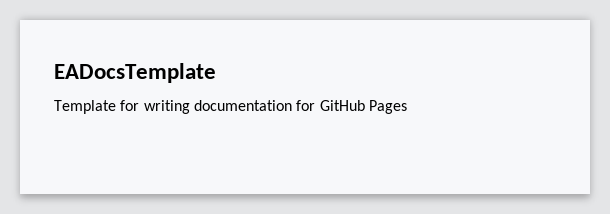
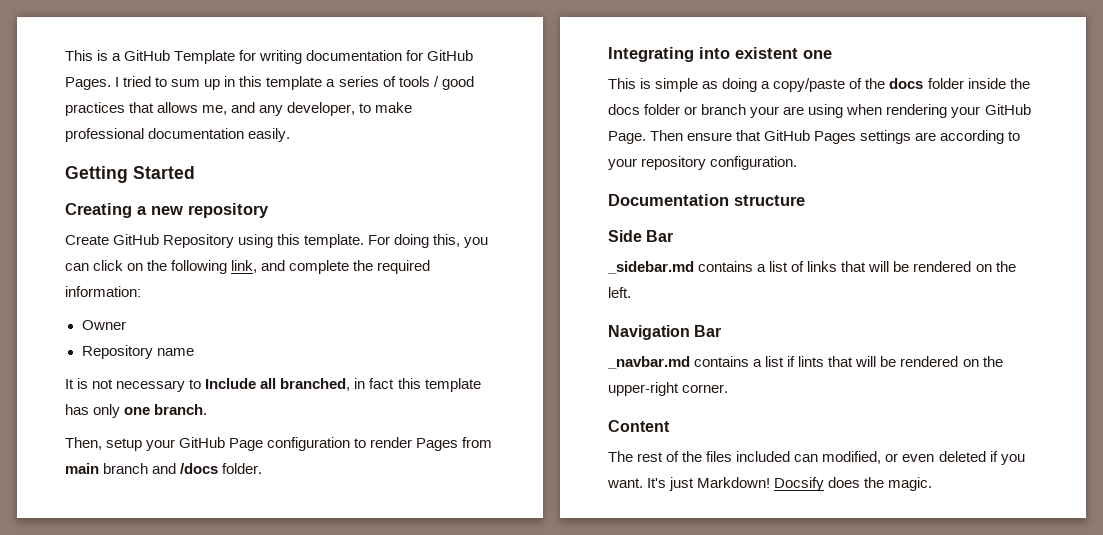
- EADocsTemplate
- Template for writing documentation for GitHub Pages
+ This is a GitHub Template for writing documentation for GitHub Pages. I tried to sum up in this template a series of tools / good practices that allows me, and any developer, to make professional documentation easily.
+ Getting Started
+ Creating a new repository
+ Create GitHub Repository using this template. For doing this, you can click on the following link, and complete the required information:
+ Owner
+ Repository name
+ It is not necessary to Include all branched, in fact this template has only one branch.
+ Then, setup your GitHub Page configuration to render Pages from main branch and /docs folder.
+ Integrating into existent one
+ This is simple as doing a copy/paste of the docs folder inside the docs folder or branch your are using when rendering your GitHub Page. Then ensure that GitHub Pages settings are according to your repository configuration.
+ Documentation structure
+ Side Bar
+ _sidebar.md contains a list of links that will be rendered on the left.
+ Navigation Bar
+ _navbar.md contains a list if lints that will be rendered on the upper-right corner.
+ Content
+ The rest of the files included can modified, or even deleted if you want. It's just Markdown! Docsify does the magic.

